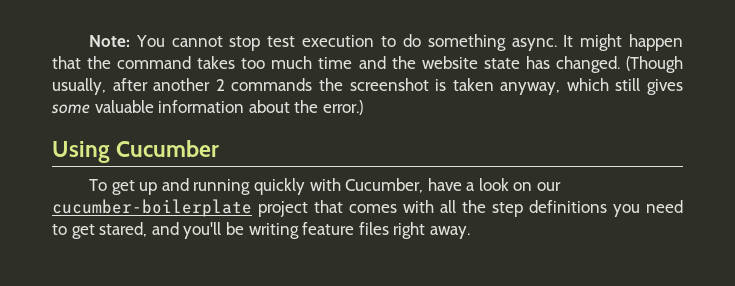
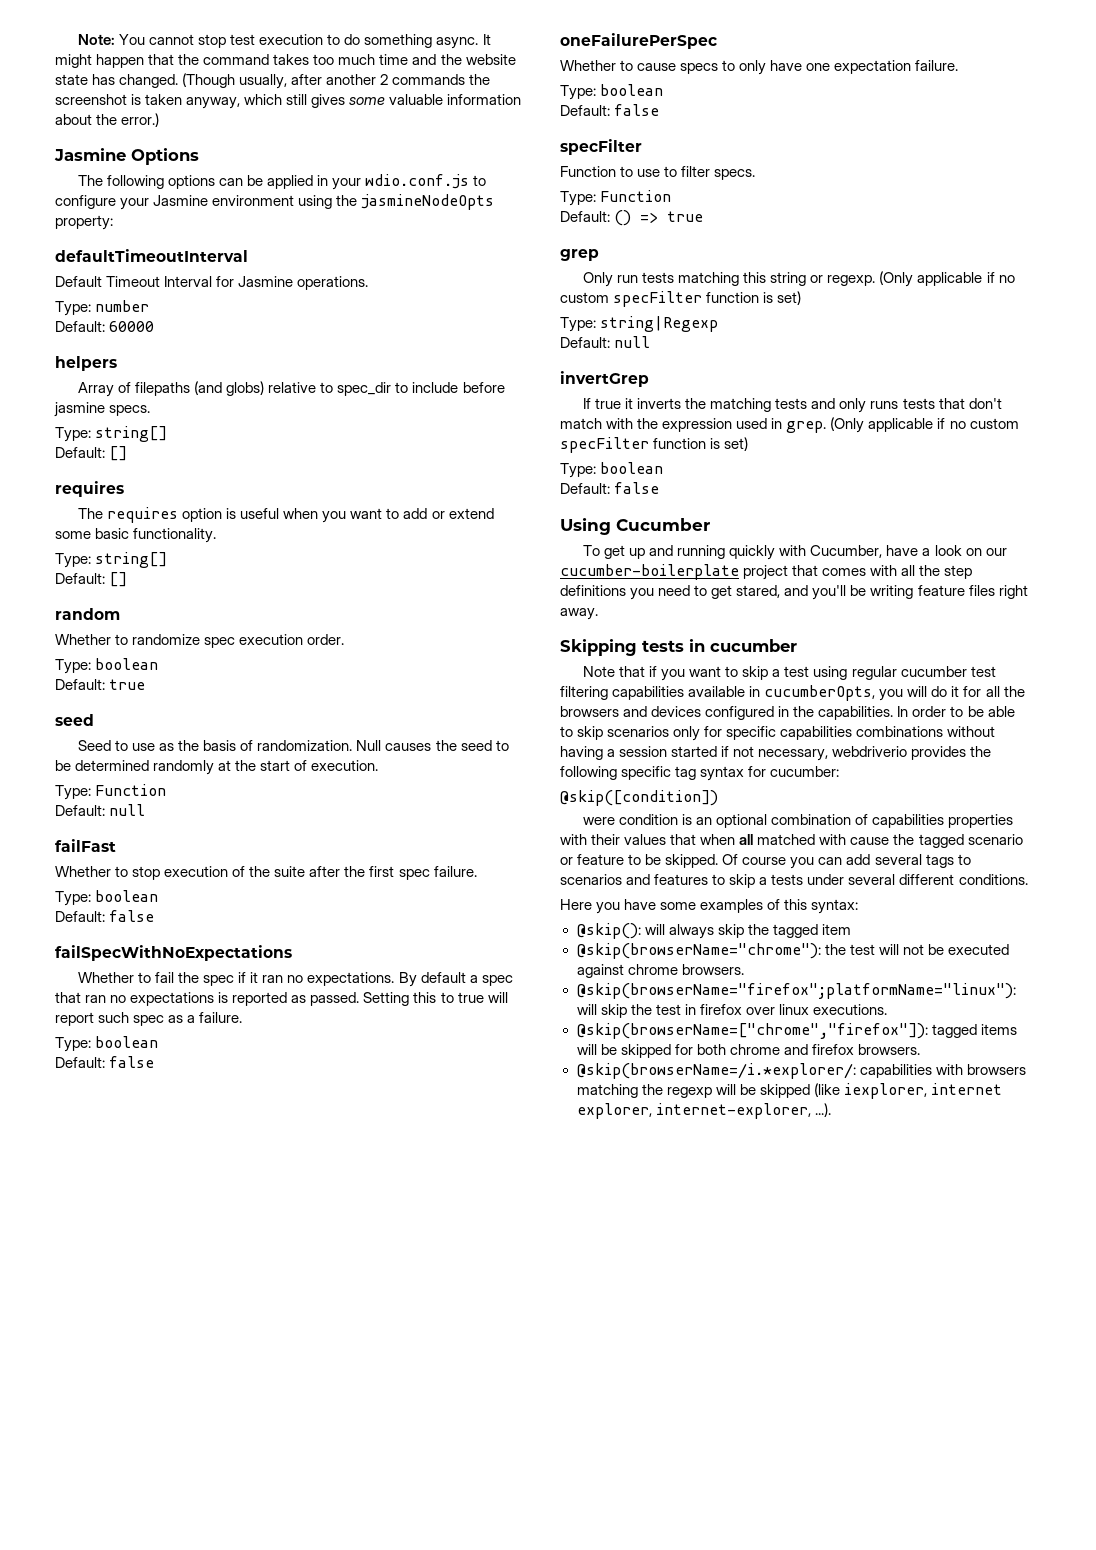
+ Jasmine Options
+ The following options can be applied in your wdio.conf.js to configure your Jasmine environment using the jasmineNodeOpts property:
+ defaultTimeoutInterval
+ Default Timeout Interval for Jasmine operations.
+ Type: number
+ Default: 60000
+ helpers
+ Array of filepaths (and globs) relative to spec_dir to include before jasmine specs.
+ Type: string[]
+ Default: []
+ requires
+ The requires option is useful when you want to add or extend some basic functionality.
+ Type: string[]
+ Default: []
+ random
+ Whether to randomize spec execution order.
+ Type: boolean
+ Default: true
+ seed
+ Seed to use as the basis of randomization. Null causes the seed to be determined randomly at the start of execution.
+ Type: Function
+ Default: null
+ failFast
+ Whether to stop execution of the suite after the first spec failure.
+ Type: boolean
+ Default: false
+ failSpecWithNoExpectations
+ Whether to fail the spec if it ran no expectations. By default a spec that ran no expectations is reported as passed. Setting this to true will report such spec as a failure.
+ Type: boolean
+ Default: false
+ oneFailurePerSpec
+ Whether to cause specs to only have one expectation failure.
+ Type: boolean
+ Default: false
+ specFilter
+ Function to use to filter specs.
+ Type: Function
+ Default: () => true
+ grep
+ Only run tests matching this string or regexp. (Only applicable if no custom specFilter function is set)
+ Type: string|Regexp
+ Default: null
+ invertGrep
+ If true it inverts the matching tests and only runs tests that don't match with the expression used in grep. (Only applicable if no custom specFilter function is set)
+ Type: boolean
+ Default: false
+ Skipping tests in cucumber
+ Note that if you want to skip a test using regular cucumber test filtering capabilities available in cucumberOpts, you will do it for all the browsers and devices configured in the capabilities. In order to be able to skip scenarios only for specific capabilities combinations without having a session started if not necessary, webdriverio provides the following specific tag syntax for cucumber:
+ @skip([condition])
+ were condition is an optional combination of capabilities properties with their values that when all matched with cause the tagged scenario or feature to be skipped. Of course you can add several tags to scenarios and features to skip a tests under several different conditions.
+ Here you have some examples of this syntax:
+ @skip(): will always skip the tagged item
+ @skip(browserName="chrome"): the test will not be executed against chrome browsers.
+ @skip(browserName="firefox";platformName="linux"): will skip the test in firefox over linux executions.
+ @skip(browserName=["chrome","firefox"]): tagged items will be skipped for both chrome and firefox browsers.
+ @skip(browserName=/i.*explorer/: capabilities with browsers matching the regexp will be skipped (like iexplorer, internet explorer, internet-explorer, ...).

